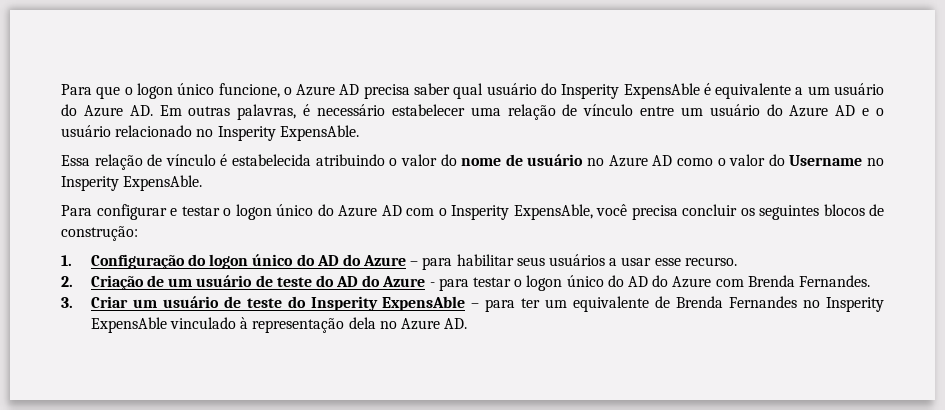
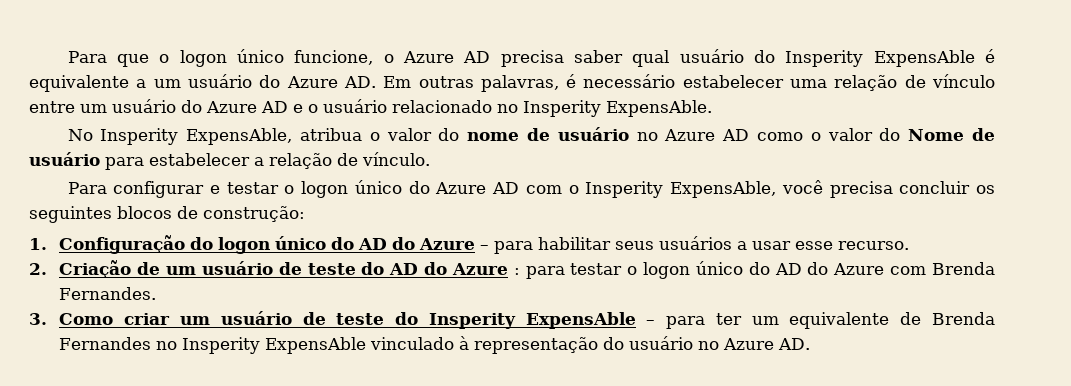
- Essa relação de vínculo é estabelecida atribuindo o valor do nome de usuário no Azure AD como o valor do Username no Insperity ExpensAble.
+ No Insperity ExpensAble, atribua o valor do nome de usuário no Azure AD como o valor do Nome de usuário para estabelecer a relação de vínculo.
- 2. Criação de um usuário de teste do AD do Azure - para testar o logon único do AD do Azure com Brenda Fernandes.
+ 2. Criação de um usuário de teste do AD do Azure : para testar o logon único do AD do Azure com Brenda Fernandes.
- 3. Criar um usuário de teste do Insperity ExpensAble – para ter um equivalente de Brenda Fernandes no Insperity ExpensAble vinculado à representação dela no Azure AD.
+ 3. Como criar um usuário de teste do Insperity ExpensAble – para ter um equivalente de Brenda Fernandes no Insperity ExpensAble vinculado à representação do usuário no Azure AD.

